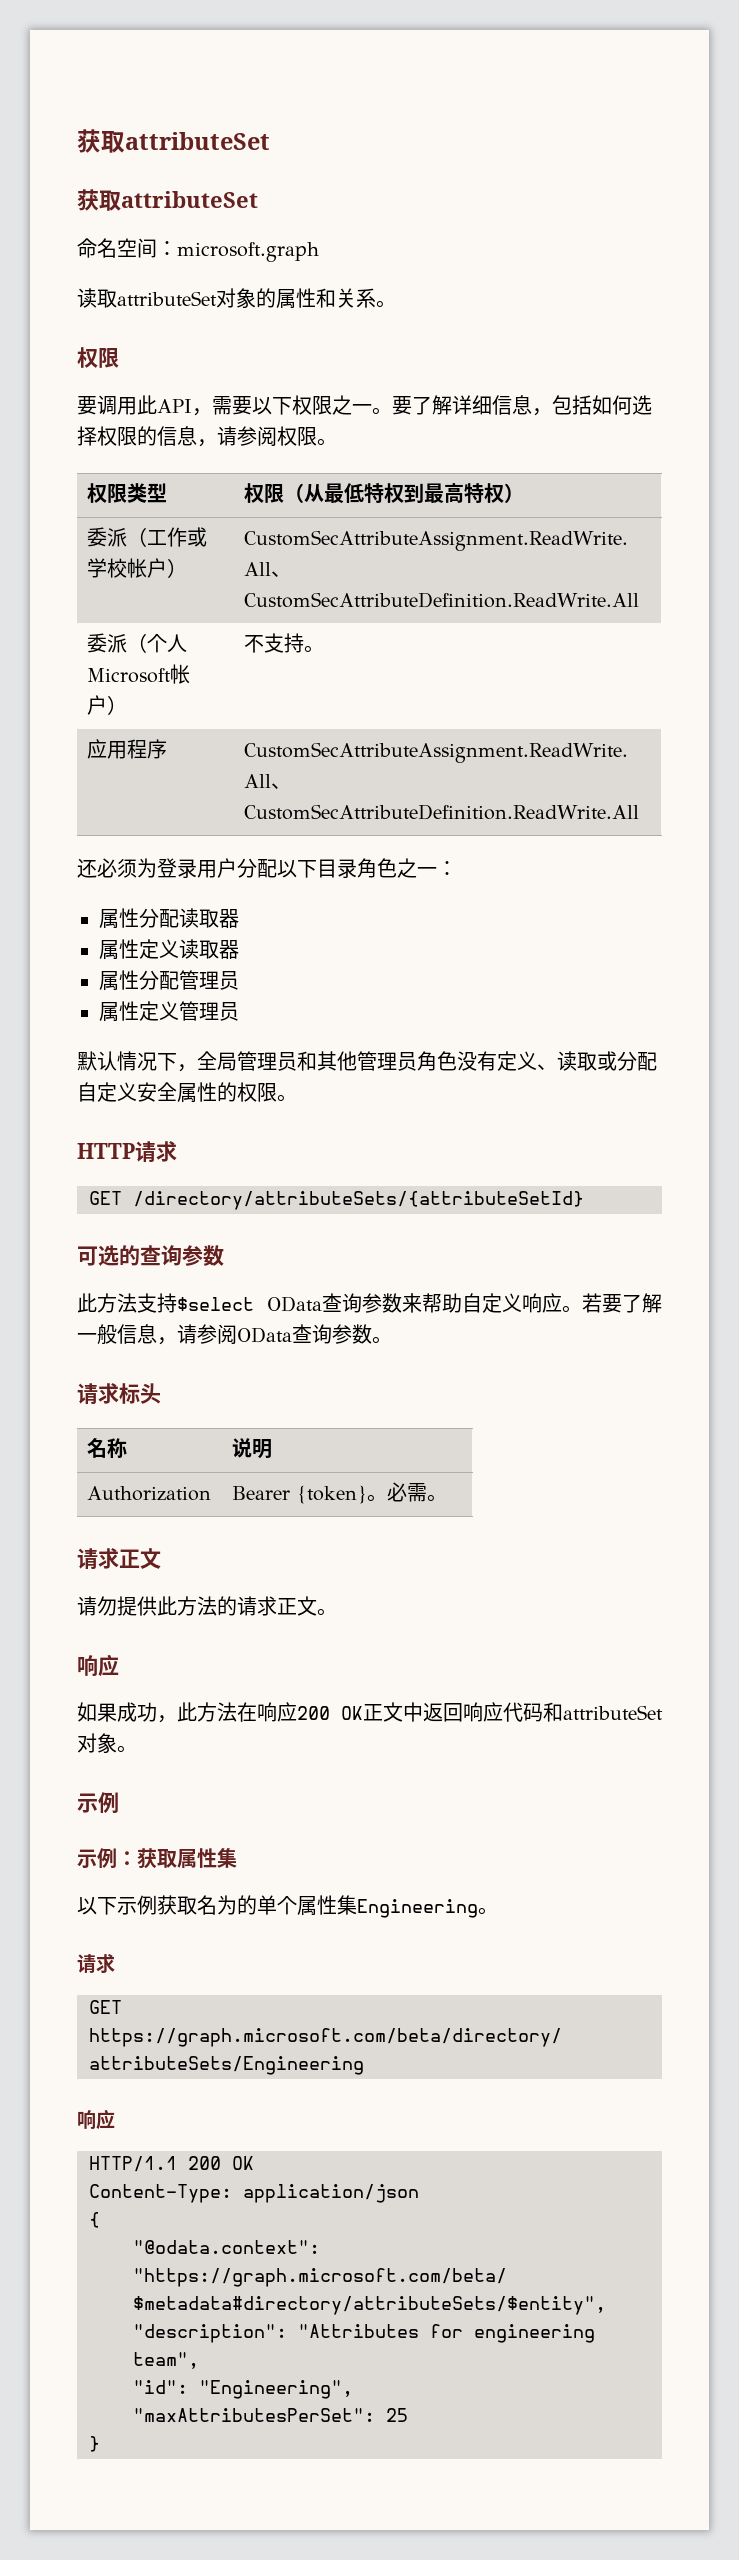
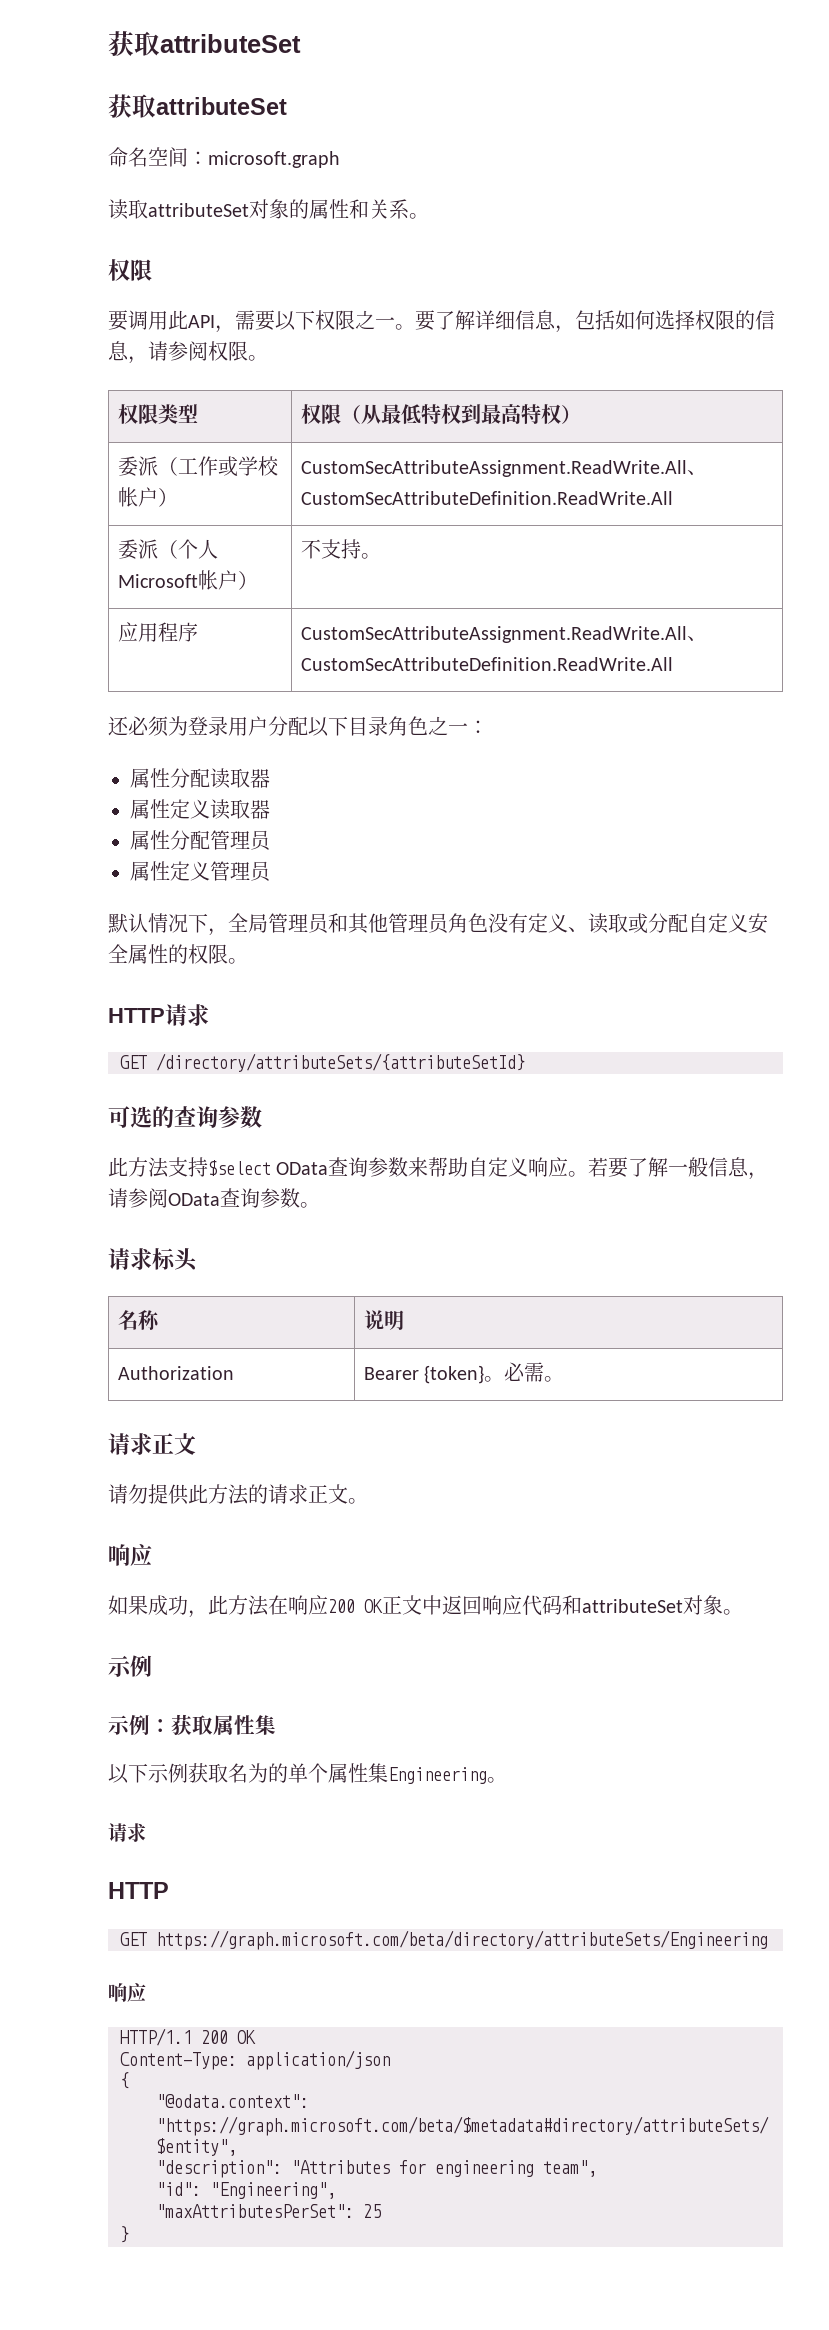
  以下示例获取名为的单个属性集Engineering。
  请求
+ HTTP

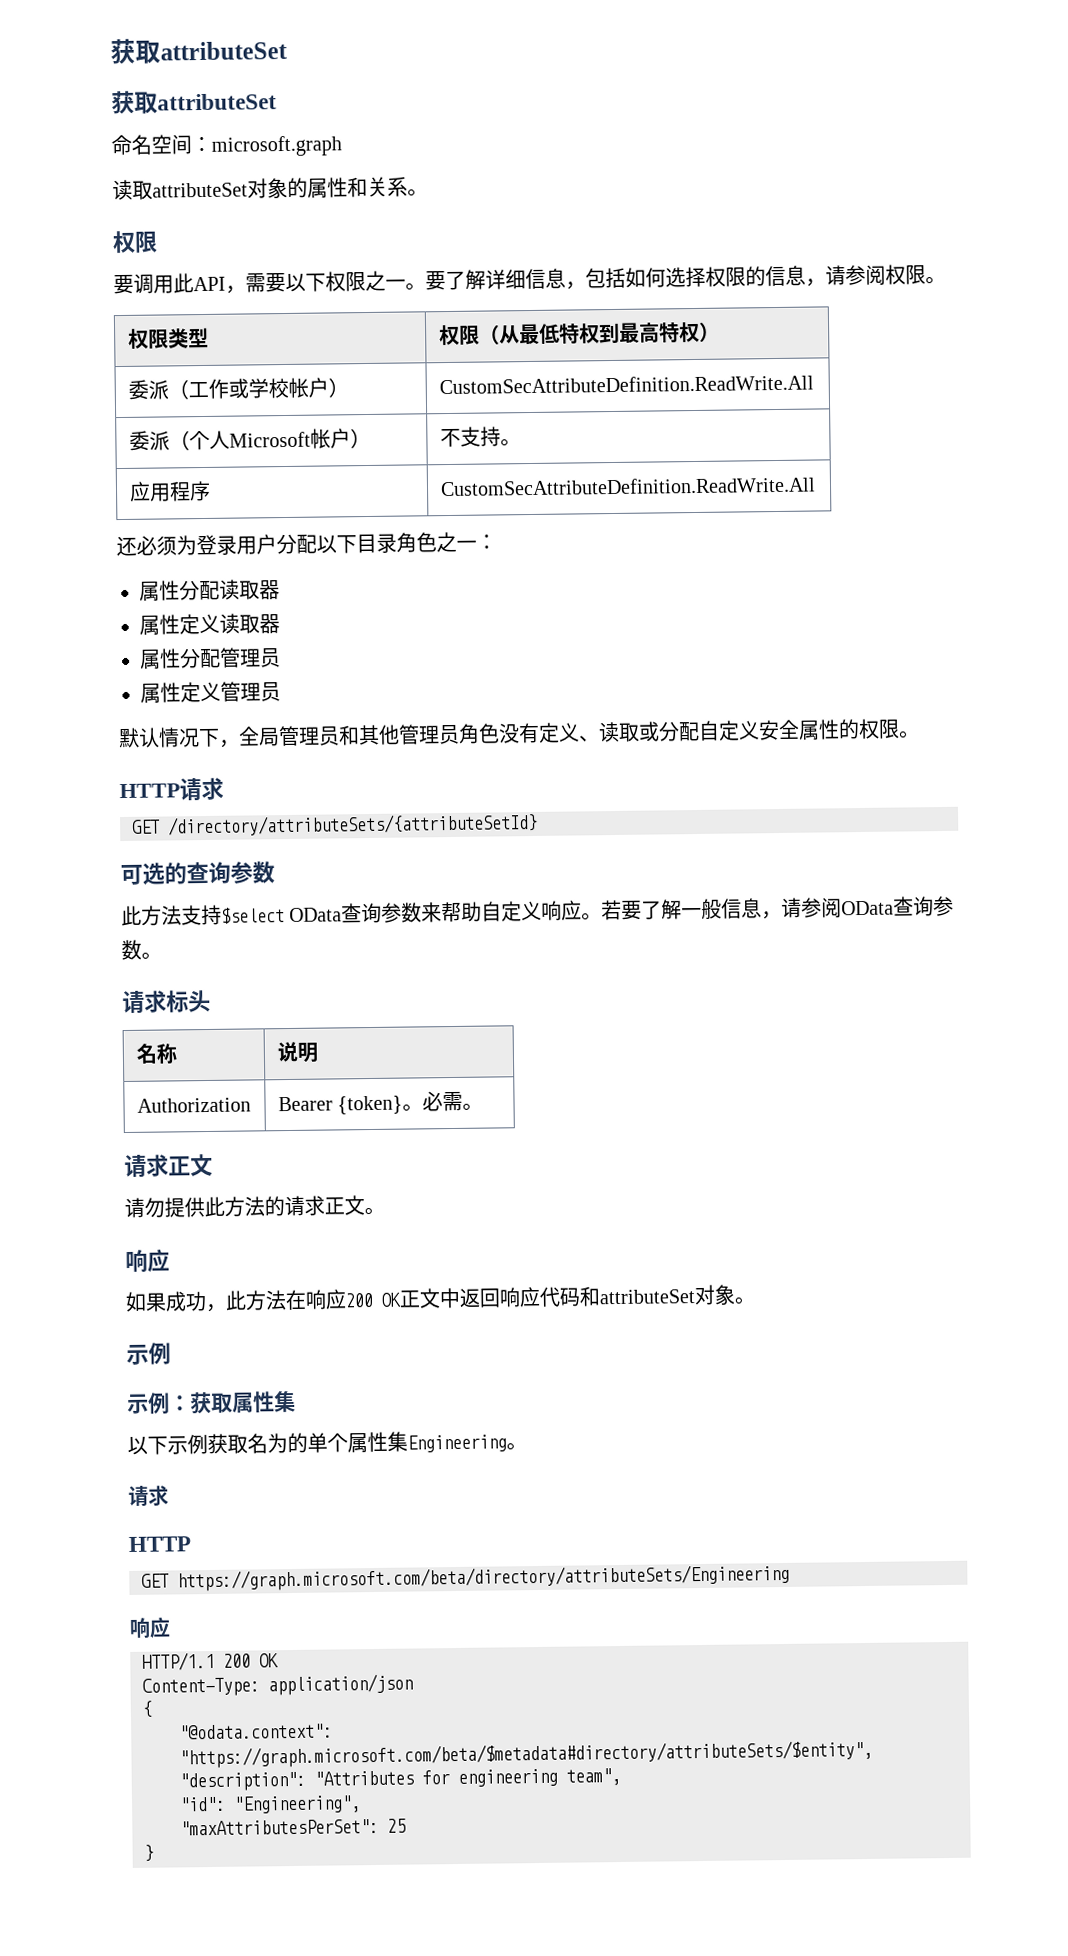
- 委派（工作或学校帐户） | CustomSecAttributeAssignment.ReadWrite.All、CustomSecAttributeDefinition.ReadWrite.All
+ 委派（工作或学校帐户） | CustomSecAttributeDefinition.ReadWrite.All
- 应用程序 | CustomSecAttributeAssignment.ReadWrite.All、CustomSecAttributeDefinition.ReadWrite.All
+ 应用程序 | CustomSecAttributeDefinition.ReadWrite.All

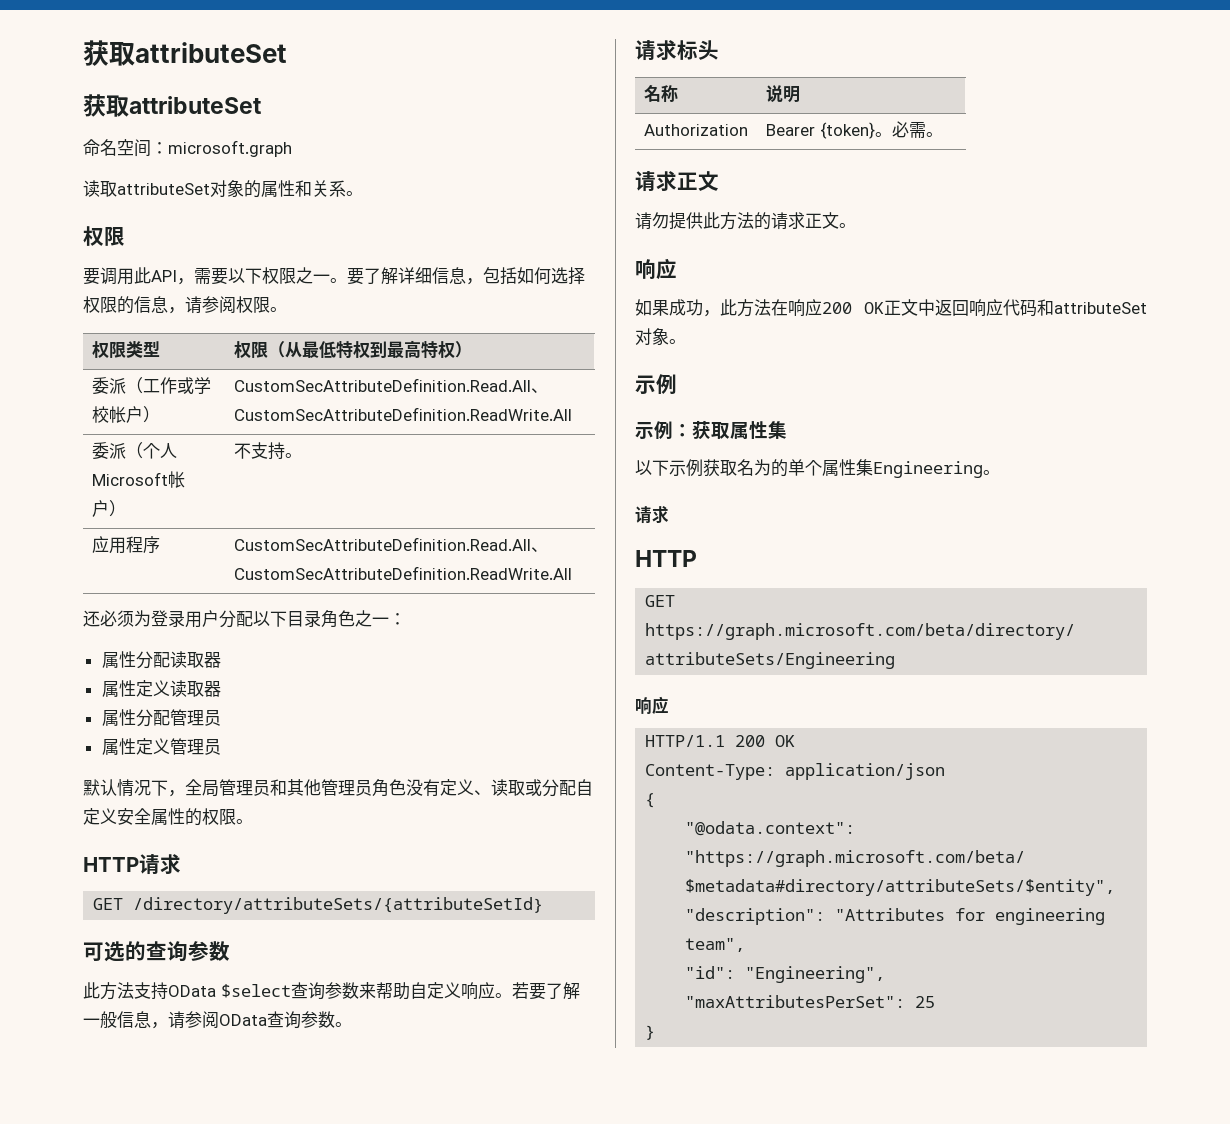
- 委派（工作或学校帐户） | CustomSecAttributeDefinition.ReadWrite.All
+ 委派（工作或学校帐户） | CustomSecAttributeDefinition.Read.All、CustomSecAttributeDefinition.ReadWrite.All
- 应用程序 | CustomSecAttributeDefinition.ReadWrite.All
+ 应用程序 | CustomSecAttributeDefinition.Read.All、CustomSecAttributeDefinition.ReadWrite.All
- 此方法支持$select OData查询参数来帮助自定义响应。
+ 此方法支持OData $select查询参数来帮助自定义响应。

